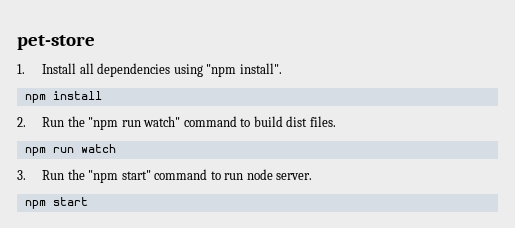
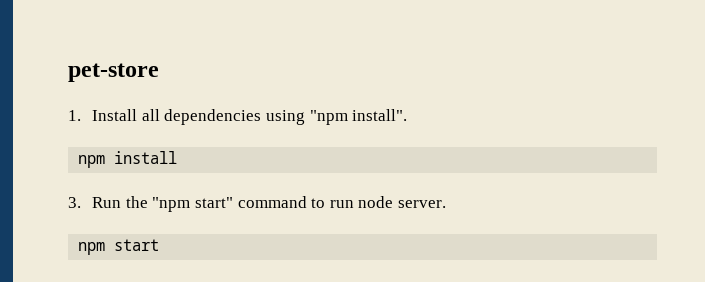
- 2. Run the "npm run watch" command to build dist files.
- npm run watch

